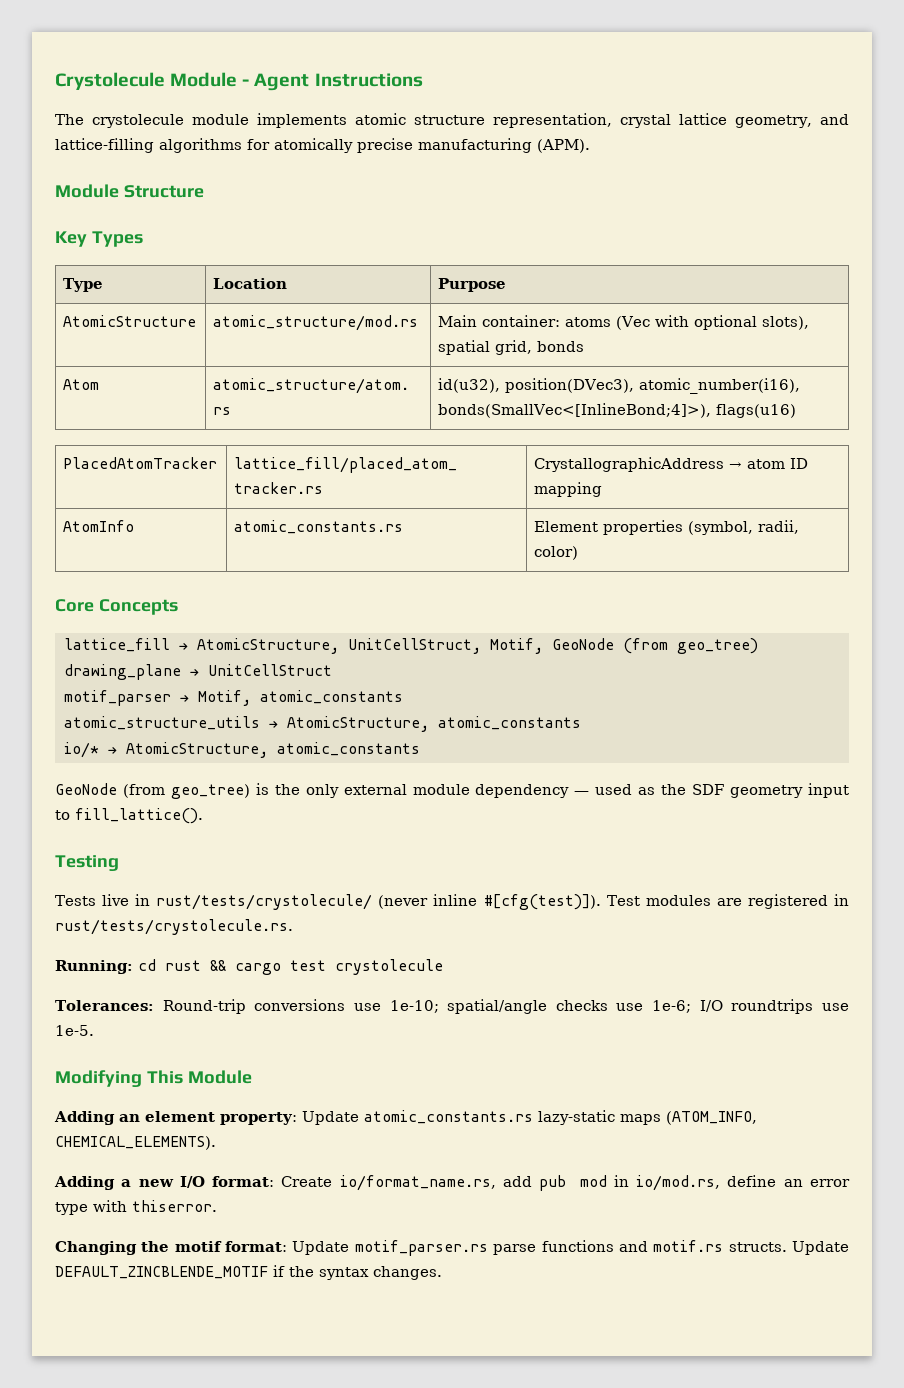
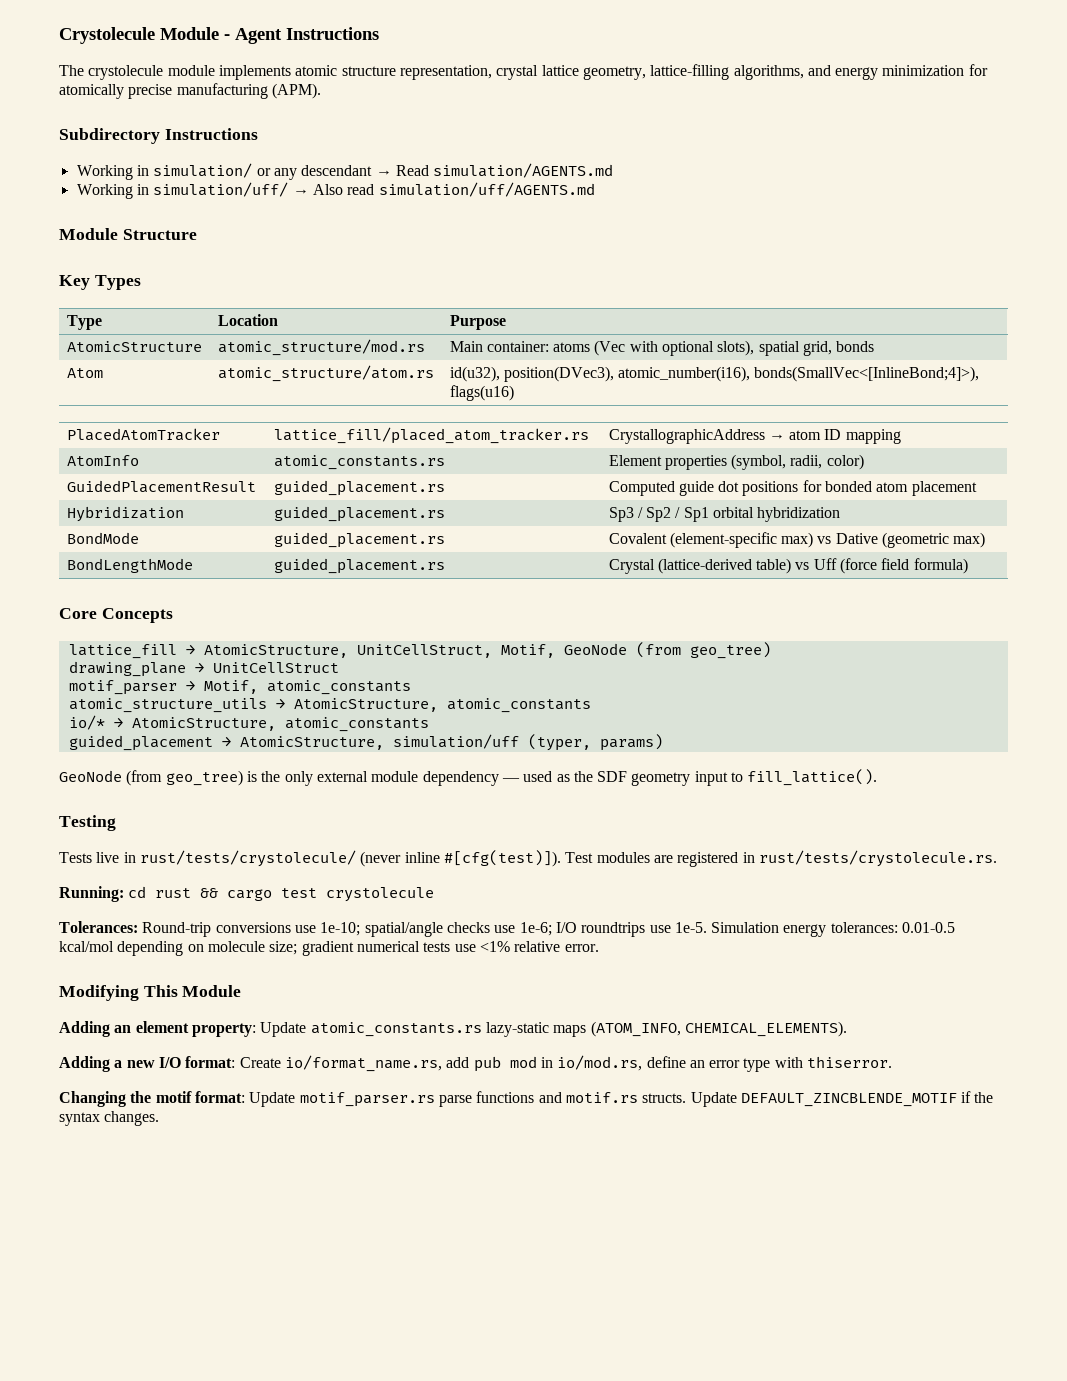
- The crystolecule module implements atomic structure representation, crystal lattice geometry, and lattice-filling algorithms for atomically precise manufacturing (APM).
+ The crystolecule module implements atomic structure representation, crystal lattice geometry, lattice-filling algorithms, and energy minimization for atomically precise manufacturing (APM).
+ Subdirectory Instructions
+ Working in simulation/ or any descendant → Read simulation/AGENTS.md
+ Working in simulation/uff/ → Also read simulation/uff/AGENTS.md
+ GuidedPlacementResult | guided_placement.rs | Computed guide dot positions for bonded atom placement
+ Hybridization | guided_placement.rs | Sp3 / Sp2 / Sp1 orbital hybridization
+ BondMode | guided_placement.rs | Covalent (element-specific max) vs Dative (geometric max)
+ BondLengthMode | guided_placement.rs | Crystal (lattice-derived table) vs Uff (force field formula)
+ guided_placement → AtomicStructure, simulation/uff (typer, params)
+ Simulation energy tolerances: 0.01-0.5 kcal/mol depending on molecule size; gradient numerical tests use <1% relative error.

